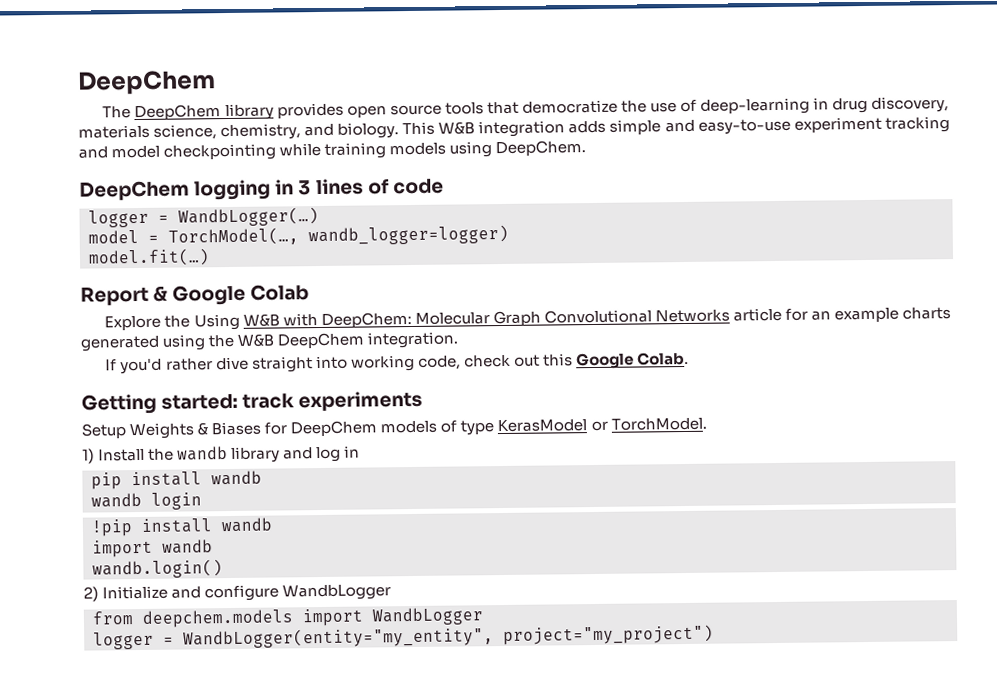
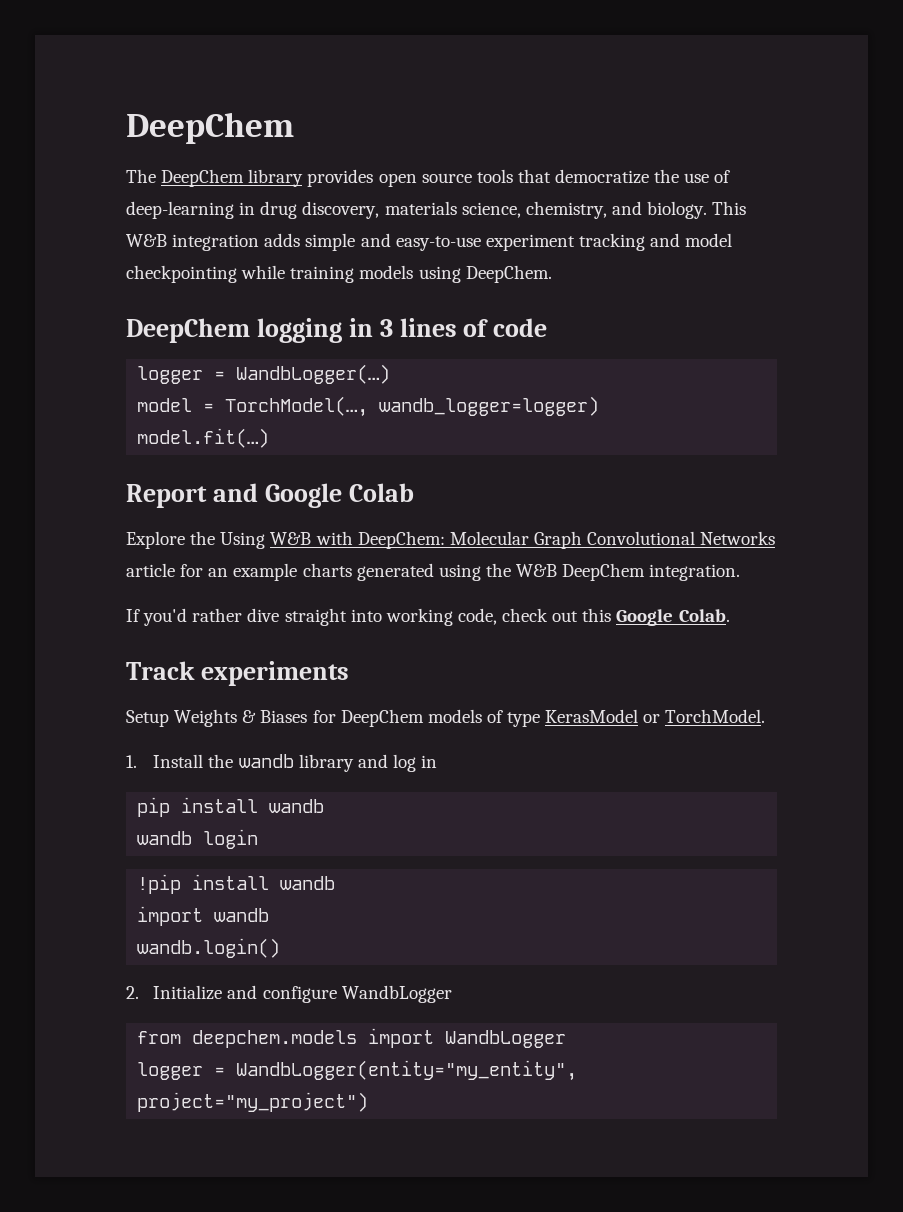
- Report & Google Colab
+ Report and Google Colab
- Getting started: track experiments
+ Track experiments
- 1) Install the wandb library and log in
+ 1. Install the wandb library and log in
- 2) Initialize and configure WandbLogger
+ 2. Initialize and configure WandbLogger

